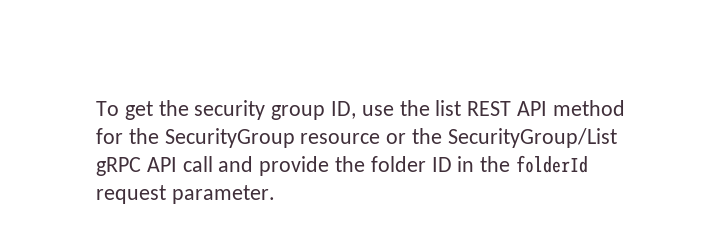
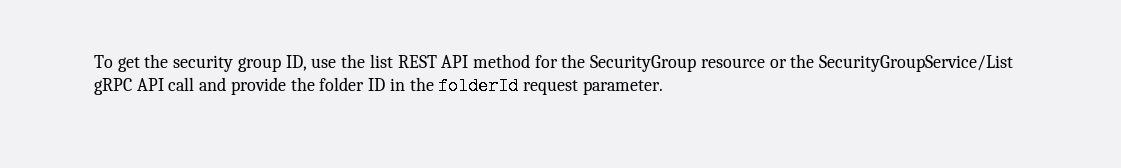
- To get the security group ID, use the list REST API method for the SecurityGroup resource or the SecurityGroup/List gRPC API call and provide the folder ID in the folderId request parameter.
+ To get the security group ID, use the list REST API method for the SecurityGroup resource or the SecurityGroupService/List gRPC API call and provide the folder ID in the folderId request parameter.

